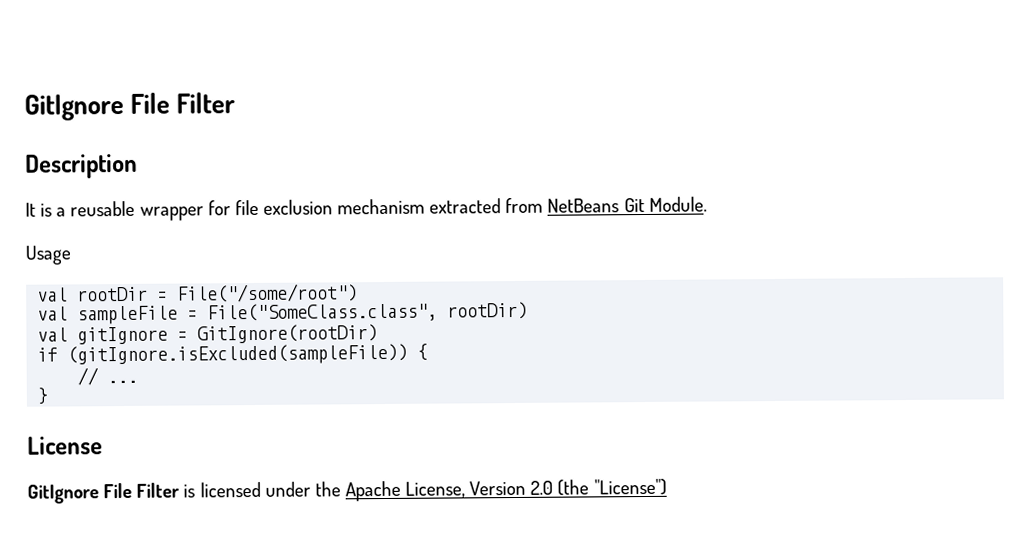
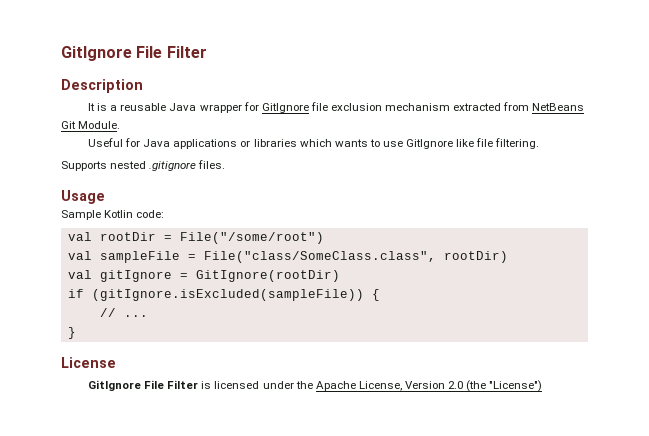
- It is a reusable wrapper for file exclusion mechanism extracted from NetBeans Git Module.
+ It is a reusable Java wrapper for GitIgnore file exclusion mechanism extracted from NetBeans Git Module.
+ Useful for Java applications or libraries which wants to use GitIgnore like file filtering.
+ Supports nested .gitignore files.
  Usage
+ Sample Kotlin code:
- val sampleFile = File("SomeClass.class", rootDir)
+ val sampleFile = File("class/SomeClass.class", rootDir)

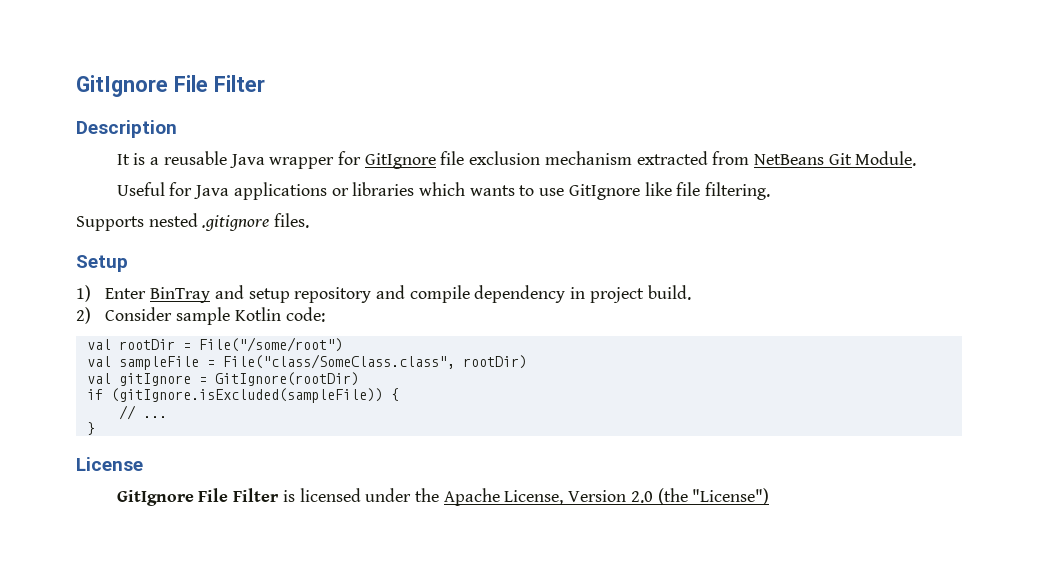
- Usage
- Sample Kotlin code:
+ Setup
+ 1) Enter BinTray and setup repository and compile dependency in project build.
+ 2) Consider sample Kotlin code:

